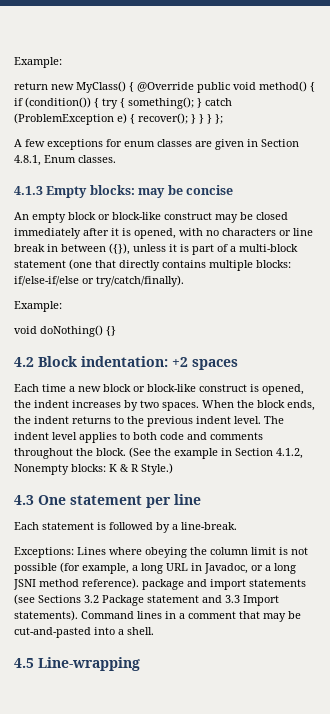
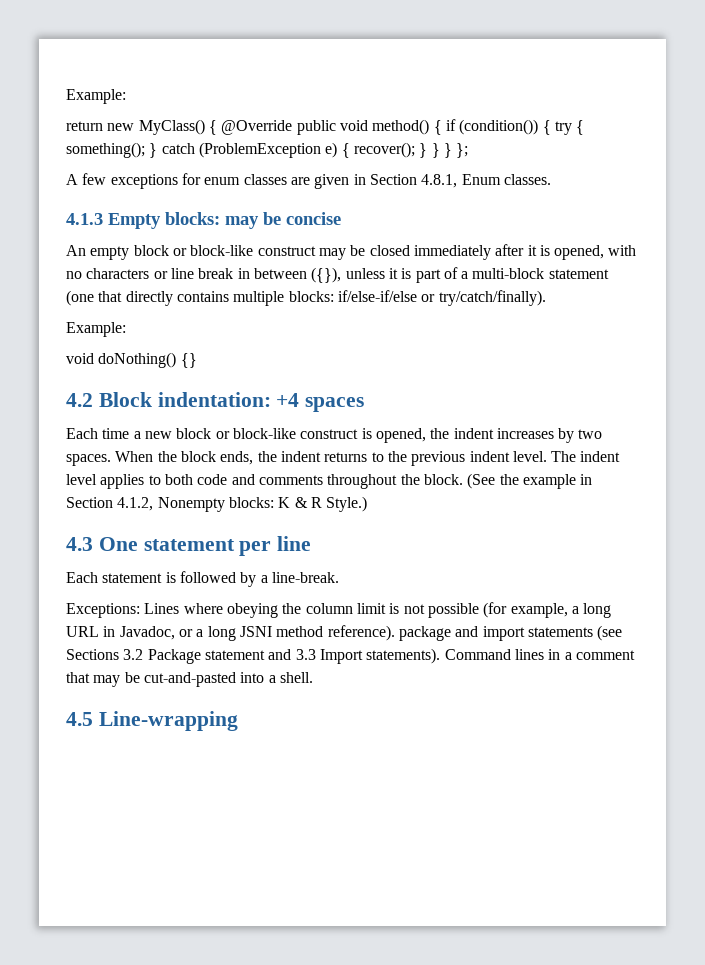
- 4.2 Block indentation: +2 spaces
+ 4.2 Block indentation: +4 spaces

